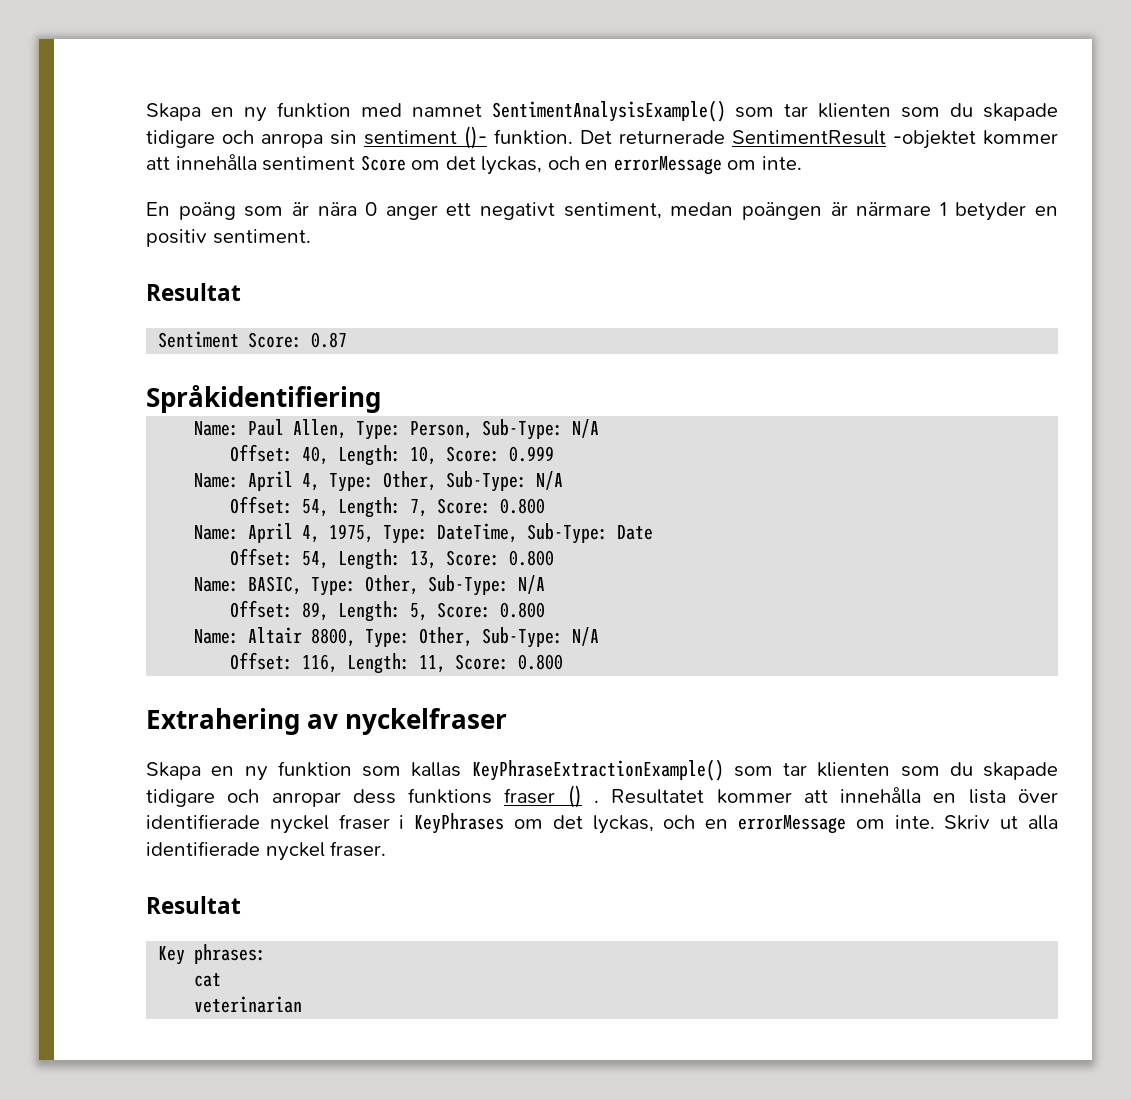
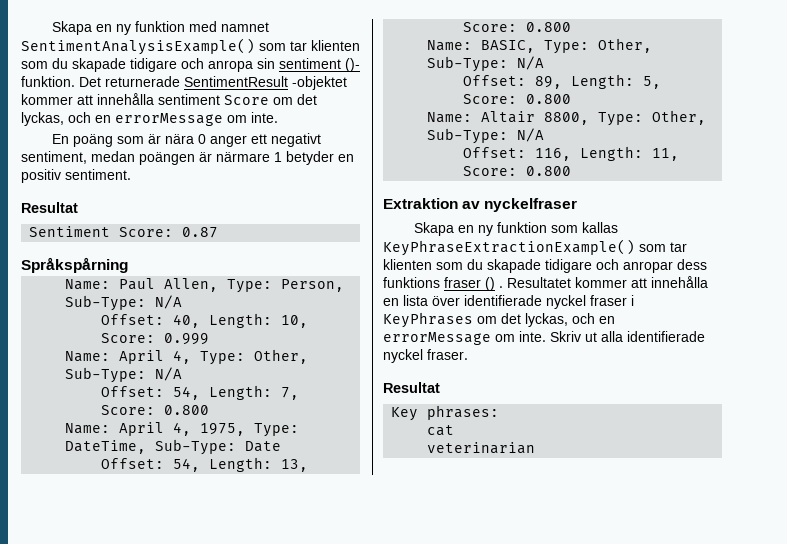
- Språkidentifiering
+ Språkspårning
- Extrahering av nyckelfraser
+ Extraktion av nyckelfraser

